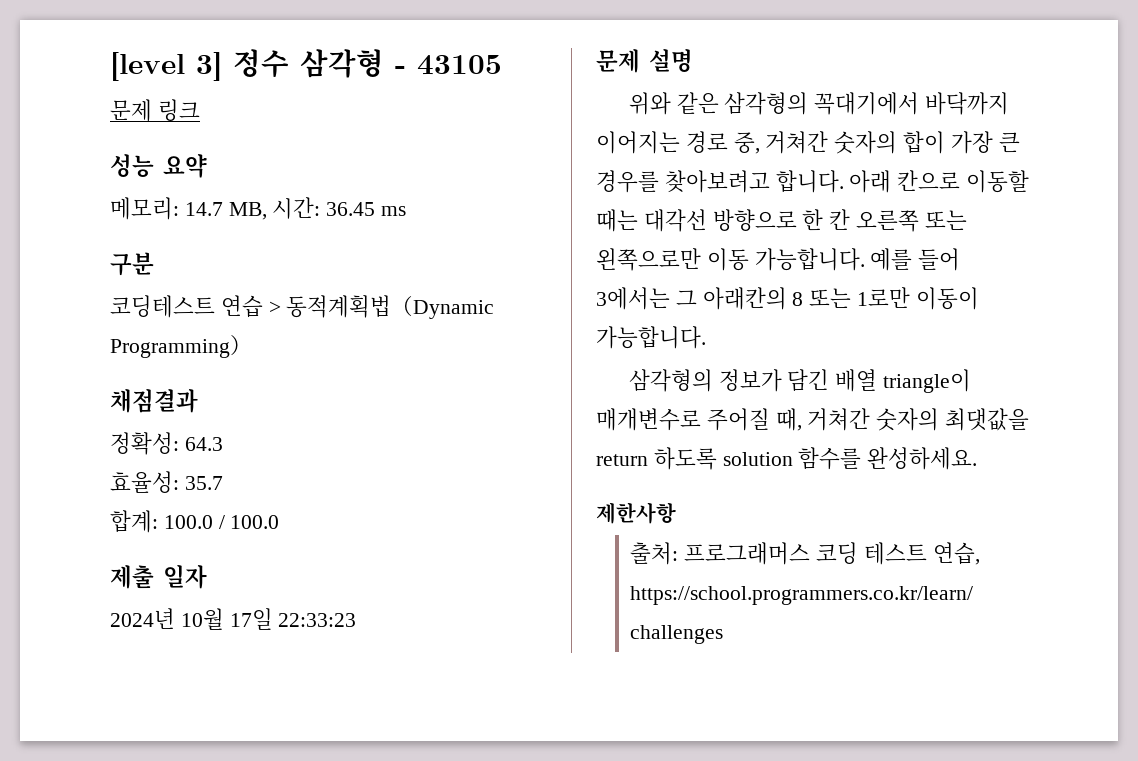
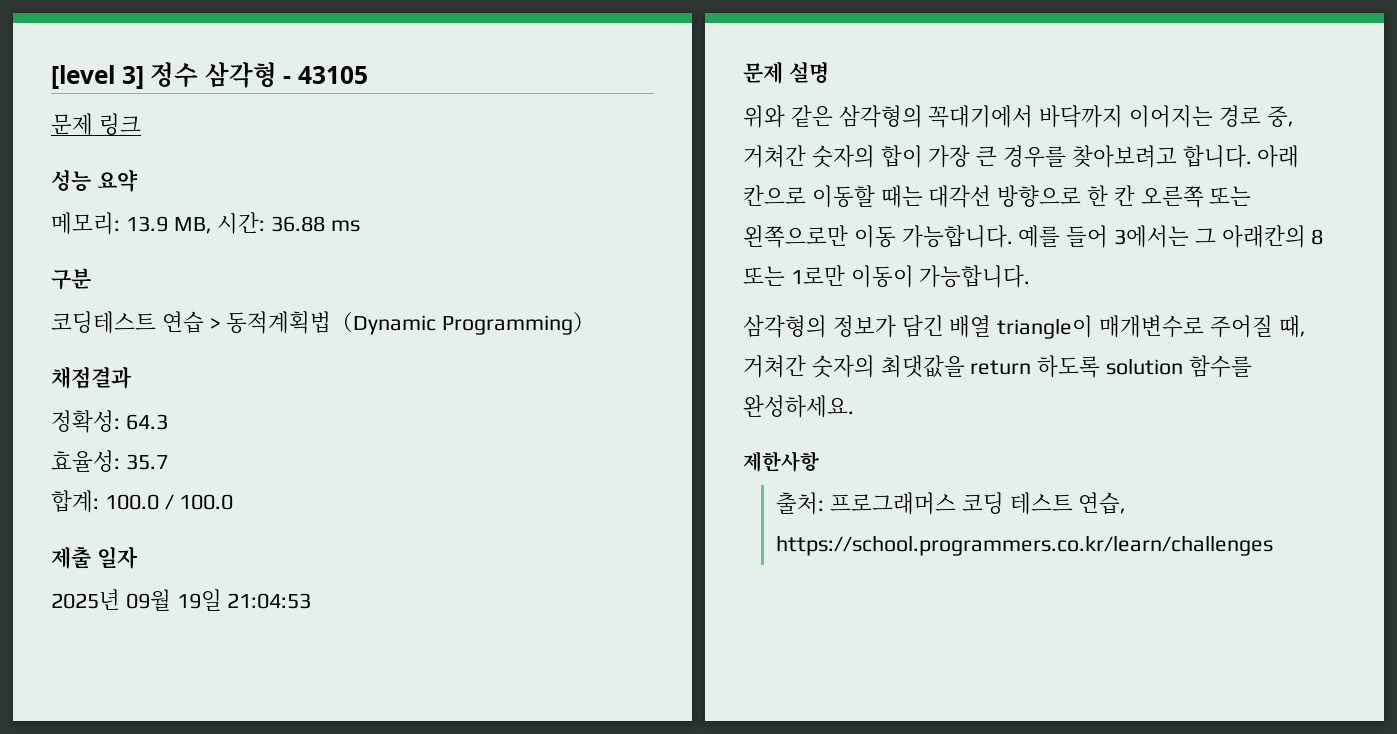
- 메모리: 14.7 MB, 시간: 36.45 ms
+ 메모리: 13.9 MB, 시간: 36.88 ms
- 2024년 10월 17일 22:33:23
+ 2025년 09월 19일 21:04:53

